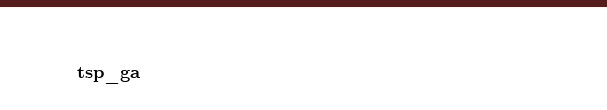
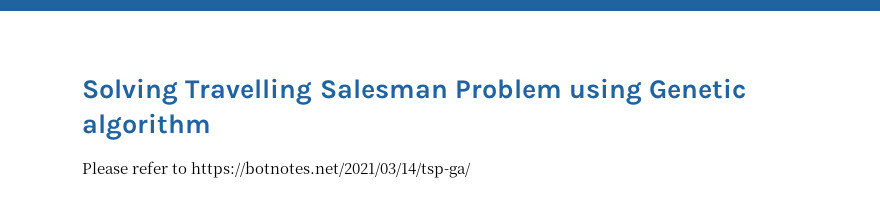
- tsp_ga
+ Solving Travelling Salesman Problem using Genetic algorithm
+ Please refer to https://botnotes.net/2021/03/14/tsp-ga/

